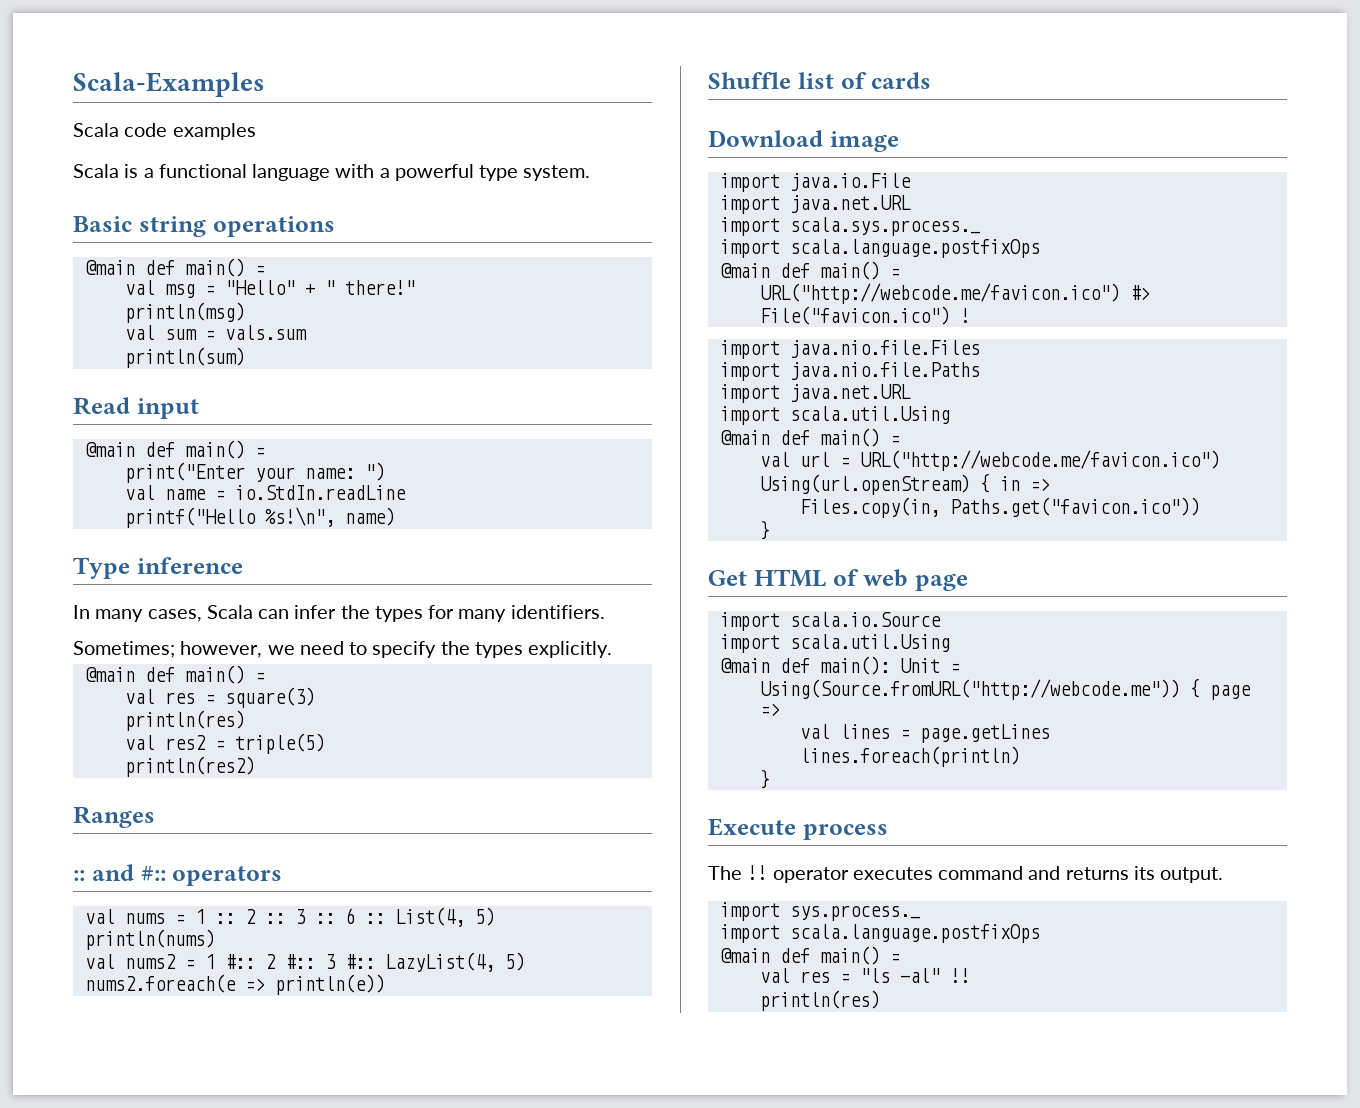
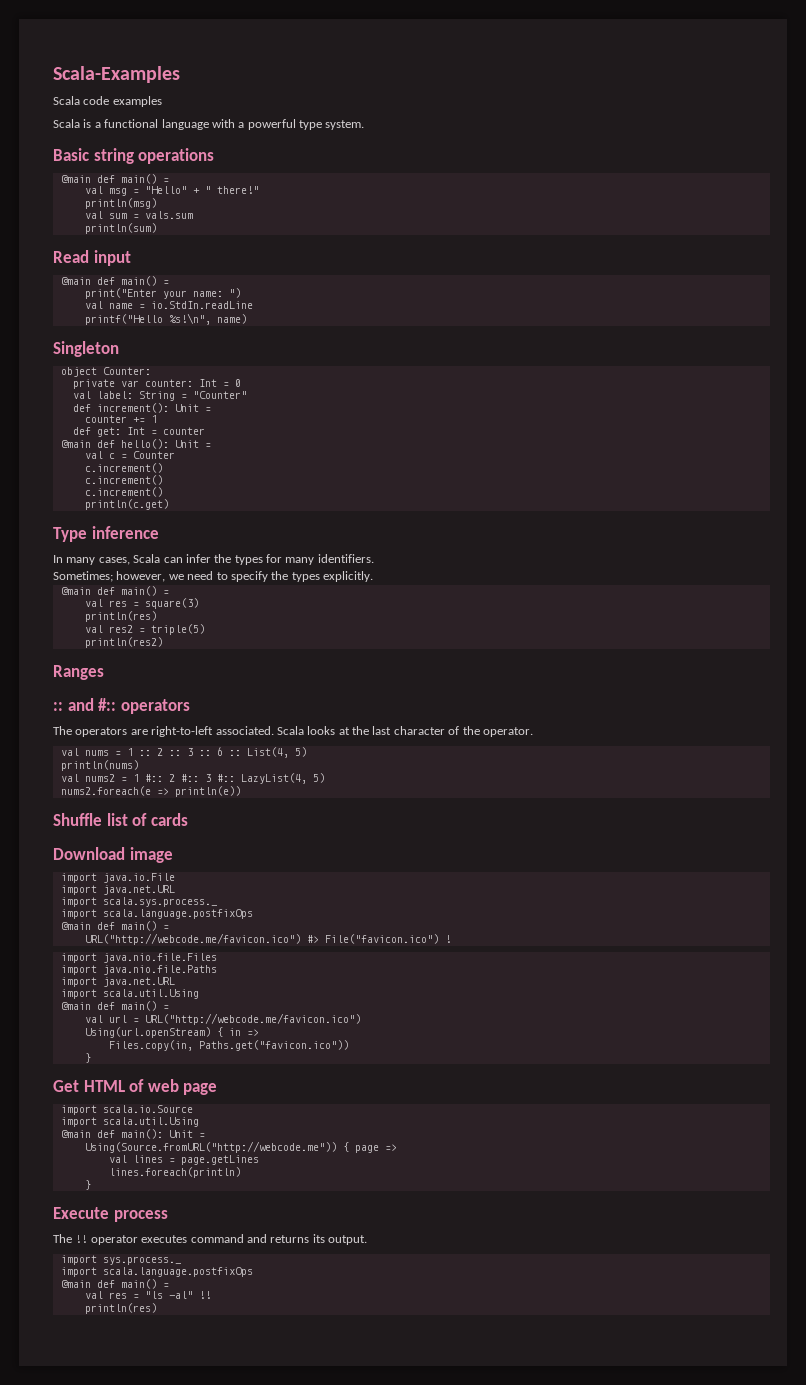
+ Singleton
+ object Counter:
+ private var counter: Int = 0
+ val label: String = "Counter"
+ def increment(): Unit =
+ counter += 1
+ def get: Int = counter
+ @main def hello(): Unit =
+ val c = Counter
+ c.increment()
+ c.increment()
+ c.increment()
+ println(c.get)
+ The operators are right-to-left associated. Scala looks at the last character of the operator.

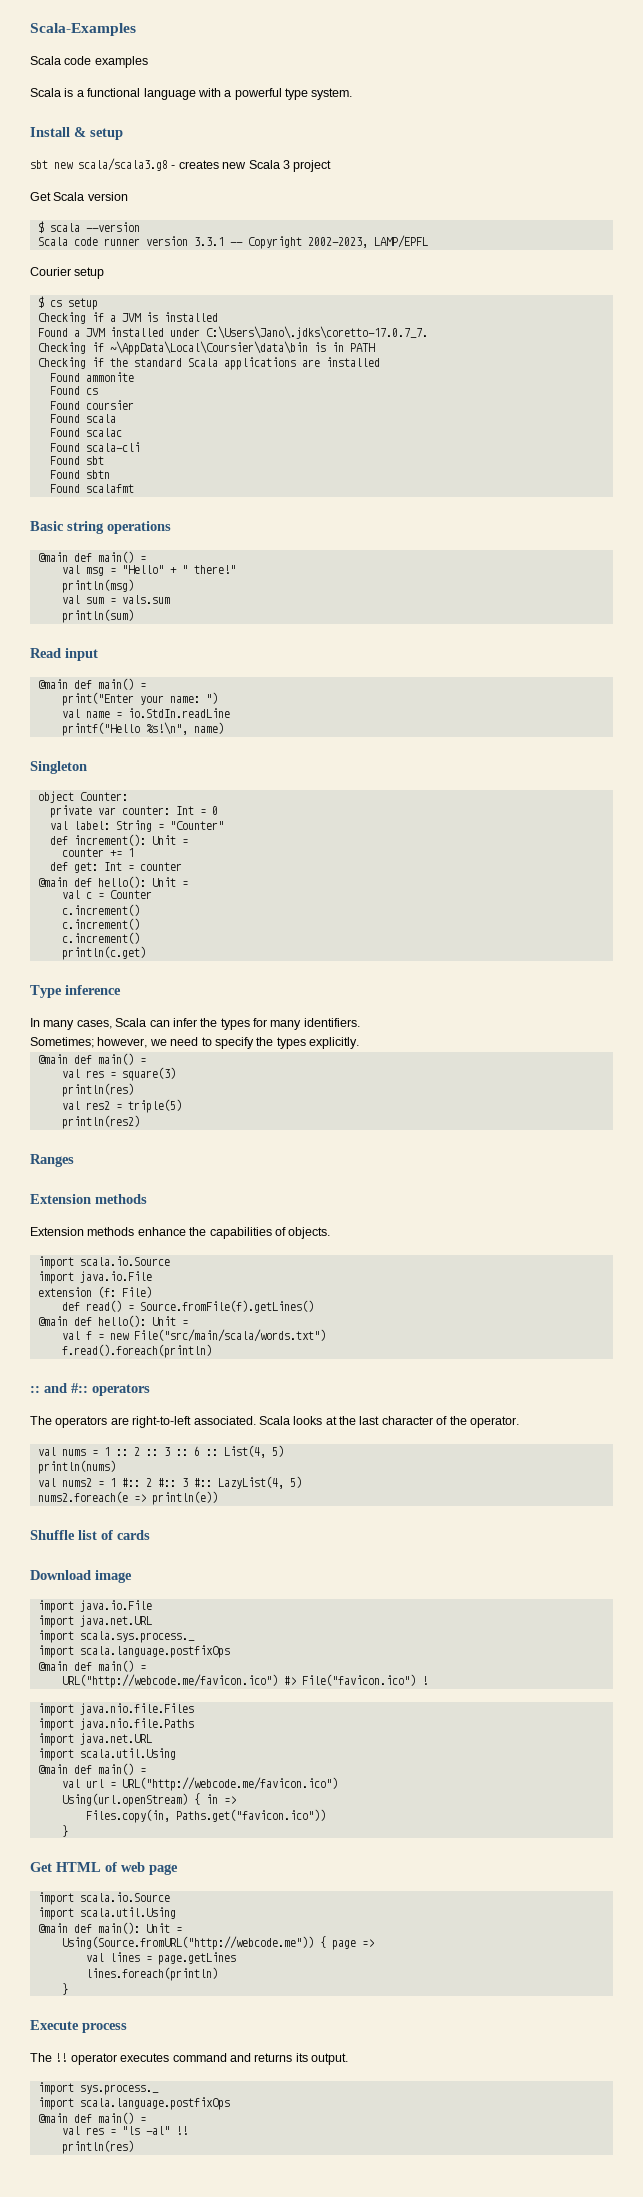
+ Install & setup
+ sbt new scala/scala3.g8 - creates new Scala 3 project
+ Get Scala version
+ $ scala --version
+ Scala code runner version 3.3.1 -- Copyright 2002-2023, LAMP/EPFL
+ Courier setup
+ $ cs setup
+ Checking if a JVM is installed
+ Found a JVM installed under C:\Users\Jano\.jdks\coretto-17.0.7_7.
+ Checking if ~\AppData\Local\Coursier\data\bin is in PATH
+ Checking if the standard Scala applications are installed
+ Found ammonite
+ Found cs
+ Found coursier
+ Found scala
+ Found scalac
+ Found scala-cli
+ Found sbt
+ Found sbtn
+ Found scalafmt
  Ranges
+ Extension methods
+ Extension methods enhance the capabilities of objects.
+ import scala.io.Source
+ import java.io.File
+ extension (f: File)
+ def read() = Source.fromFile(f).getLines()
+ @main def hello(): Unit =
+ val f = new File("src/main/scala/words.txt")
+ f.read().foreach(println)

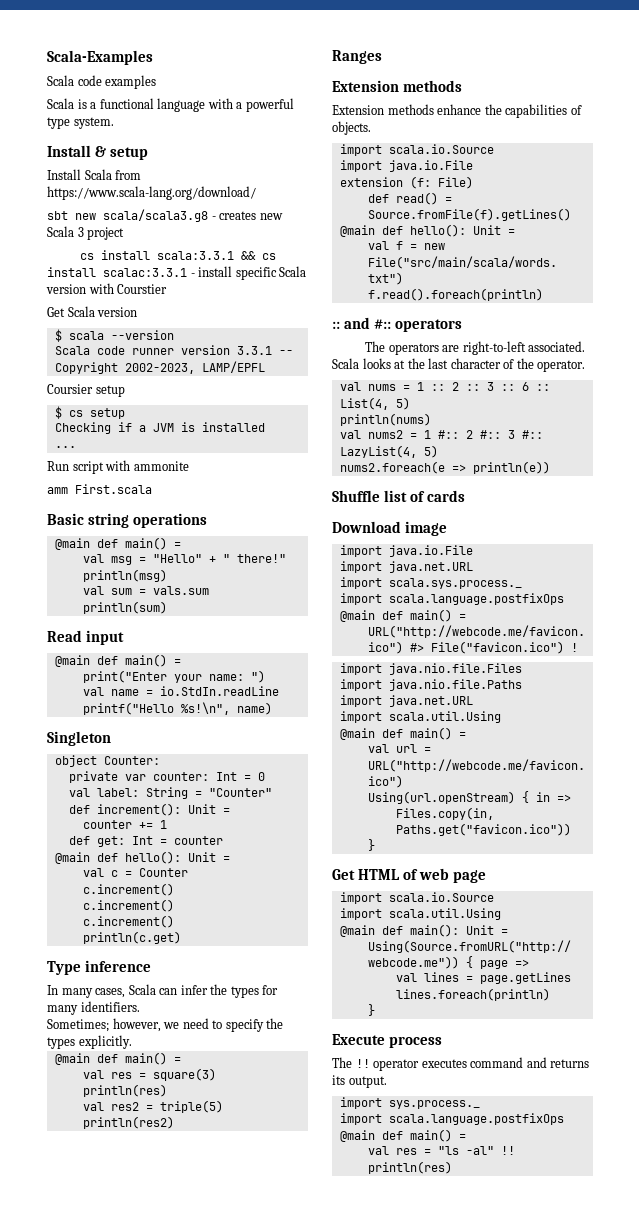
+ Install Scala from https://www.scala-lang.org/download/
+ cs install scala:3.3.1 && cs install scalac:3.3.1 - install specific Scala version with Courstier
- Courier setup
+ Coursier setup
- Found a JVM installed under C:\Users\Jano\.jdks\coretto-17.0.7_7.
- Checking if ~\AppData\Local\Coursier\data\bin is in PATH
- Checking if the standard Scala applications are installed
- Found ammonite
- Found cs
- Found coursier
- Found scala
- Found scalac
- Found scala-cli
- Found sbt
- Found sbtn
- Found scalafmt
+ ...
+ Run script with ammonite
+ amm First.scala

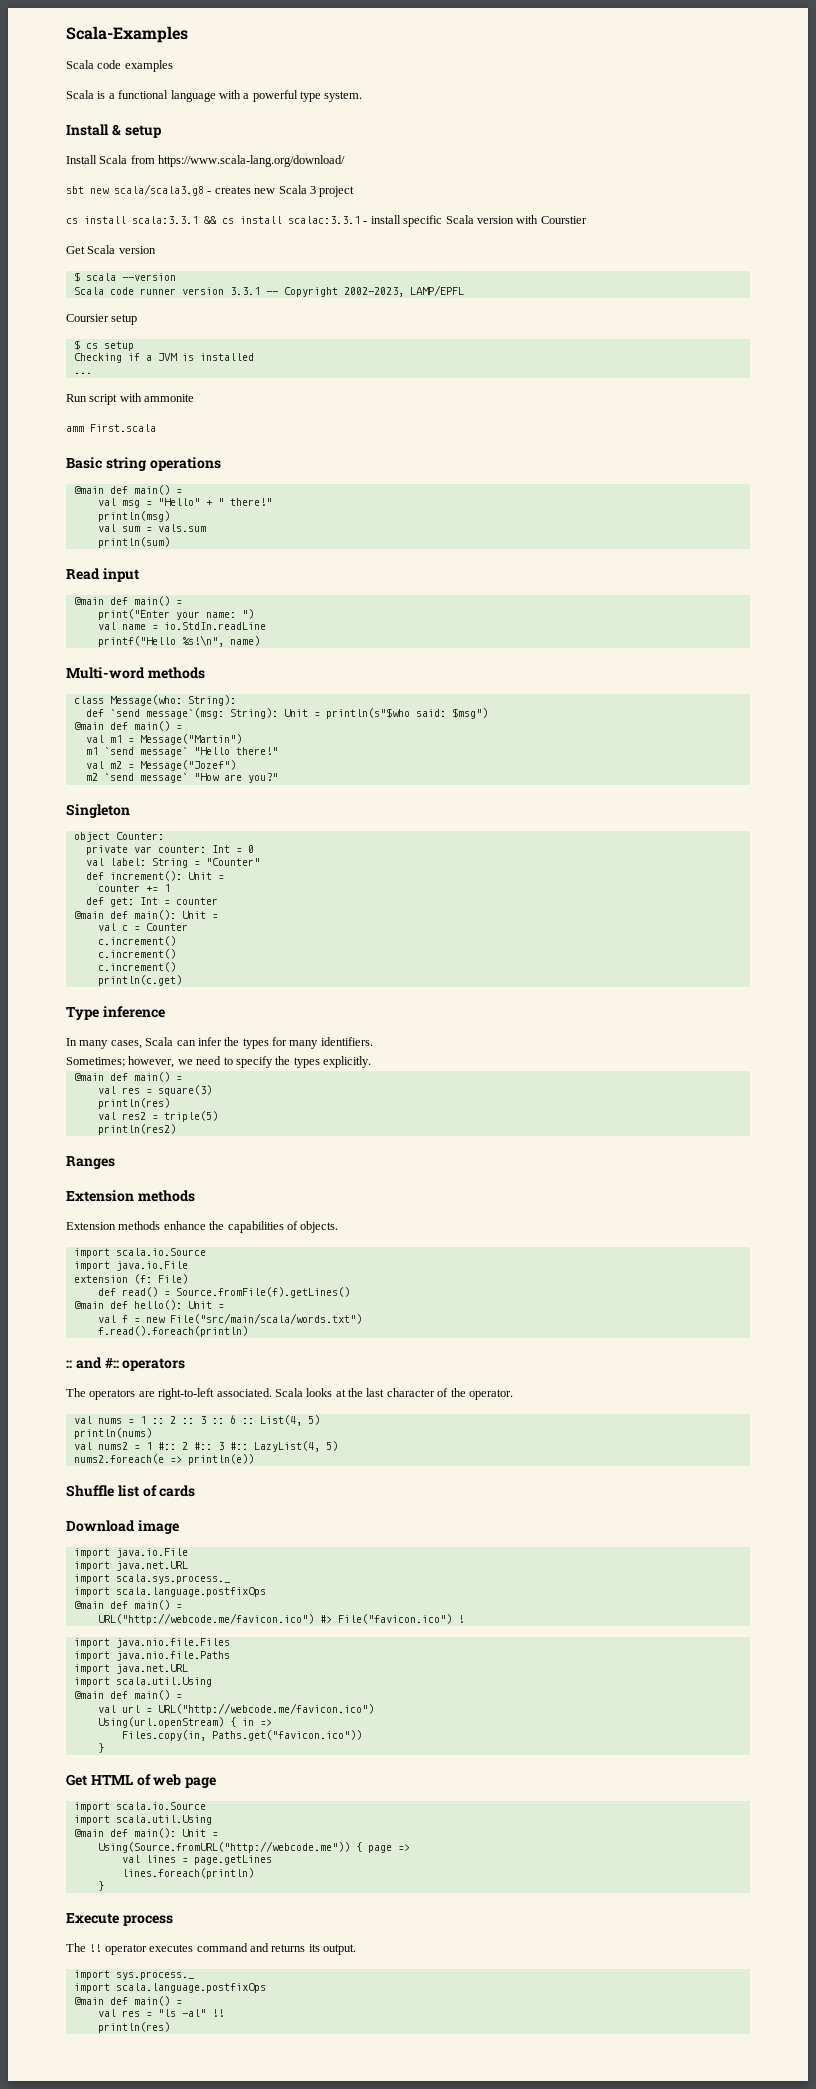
+ Multi-word methods
+ class Message(who: String):
+ def `send message`(msg: String): Unit = println(s"$who said: $msg")
+ @main def main() =
+ val m1 = Message("Martin")
+ m1 `send message` "Hello there!"
+ val m2 = Message("Jozef")
+ m2 `send message` "How are you?"
  def get: Int = counter
- @main def hello(): Unit =
+ @main def main(): Unit =

